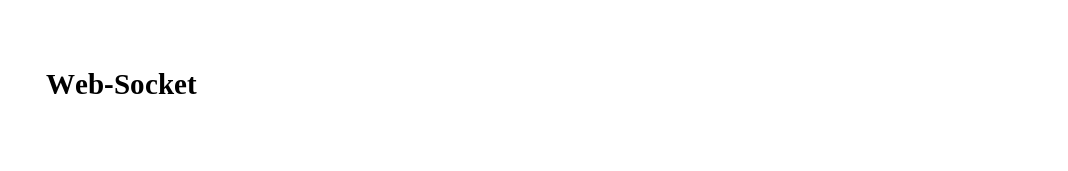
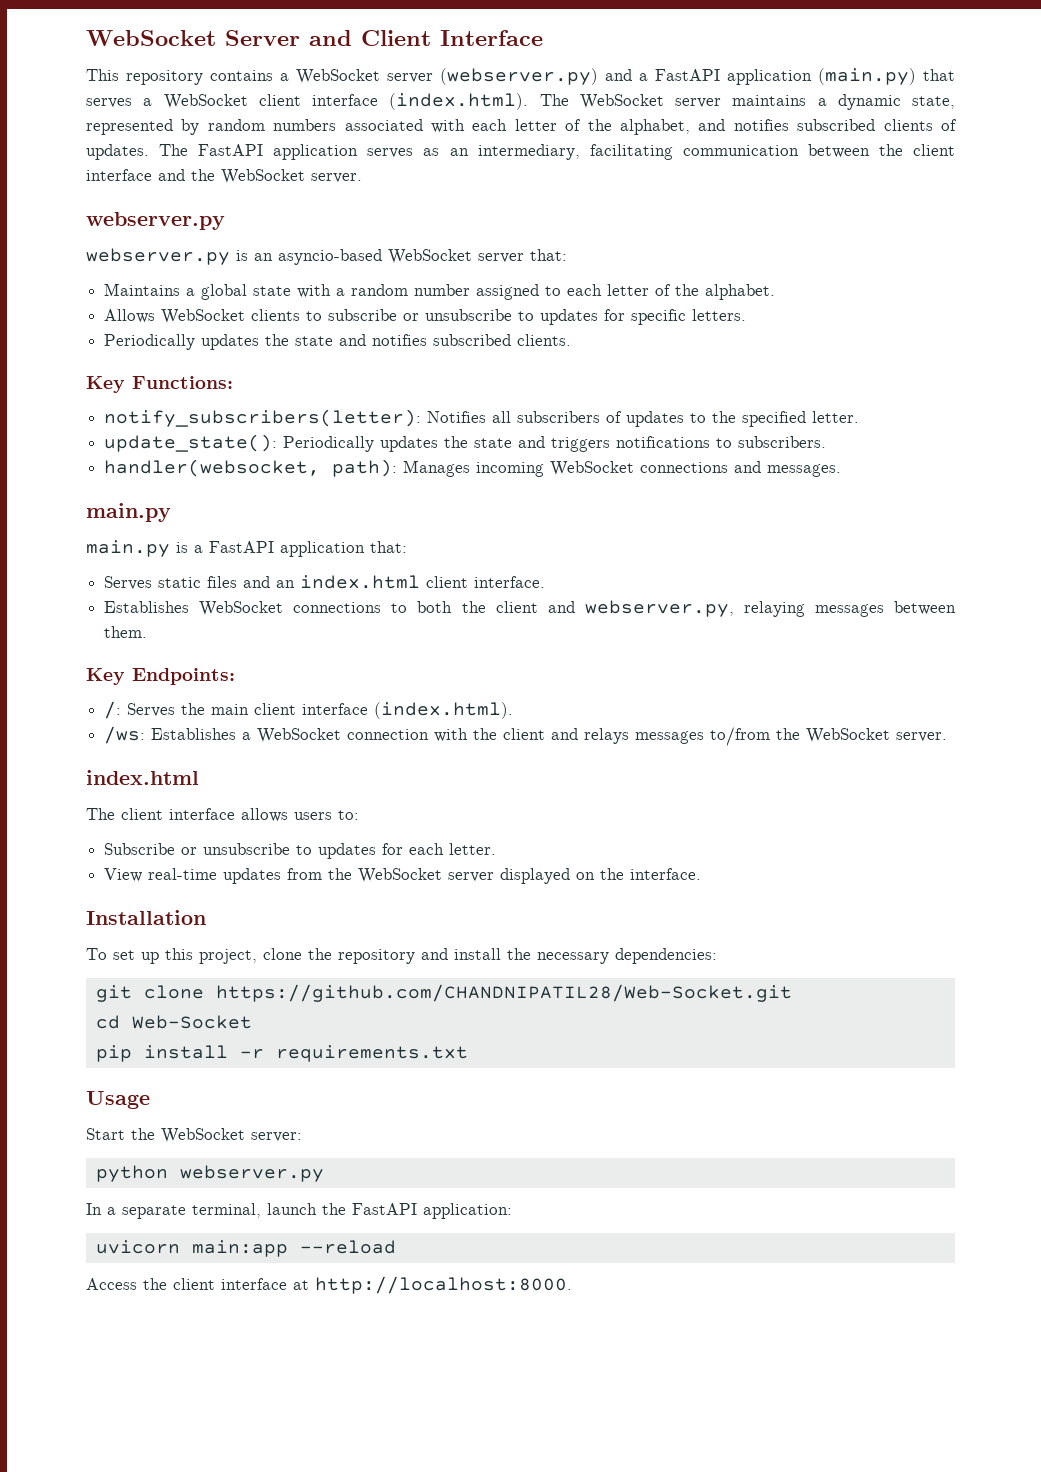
- Web-Socket
+ WebSocket Server and Client Interface
+ This repository contains a WebSocket server (webserver.py) and a FastAPI application (main.py) that serves a WebSocket client interface (index.html). The WebSocket server maintains a dynamic state, represented by random numbers associated with each letter of the alphabet, and notifies subscribed clients of updates. The FastAPI application serves as an intermediary, facilitating communication between the client interface and the WebSocket server.
+ webserver.py
+ webserver.py is an asyncio-based WebSocket server that:
+ Maintains a global state with a random number assigned to each letter of the alphabet.
+ Allows WebSocket clients to subscribe or unsubscribe to updates for specific letters.
+ Periodically updates the state and notifies subscribed clients.
+ Key Functions:
+ notify_subscribers(letter): Notifies all subscribers of updates to the specified letter.
+ update_state(): Periodically updates the state and triggers notifications to subscribers.
+ handler(websocket, path): Manages incoming WebSocket connections and messages.
+ main.py
+ main.py is a FastAPI application that:
+ Serves static files and an index.html client interface.
+ Establishes WebSocket connections to both the client and webserver.py, relaying messages between them.
+ Key Endpoints:
+ /: Serves the main client interface (index.html).
+ /ws: Establishes a WebSocket connection with the client and relays messages to/from the WebSocket server.
+ index.html
+ The client interface allows users to:
+ Subscribe or unsubscribe to updates for each letter.
+ View real-time updates from the WebSocket server displayed on the interface.
+ Installation
+ To set up this project, clone the repository and install the necessary dependencies:
+ git clone https://github.com/CHANDNIPATIL28/Web-Socket.git
+ cd Web-Socket
+ pip install -r requirements.txt
+ Usage
+ Start the WebSocket server:
+ python webserver.py
+ In a separate terminal, launch the FastAPI application:
+ uvicorn main:app --reload
+ Access the client interface at http://localhost:8000.

